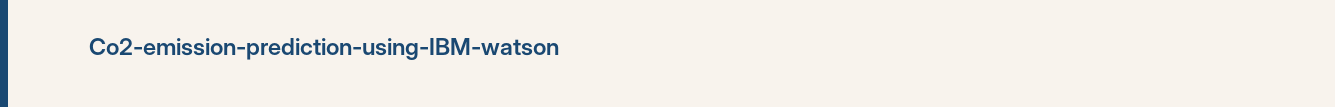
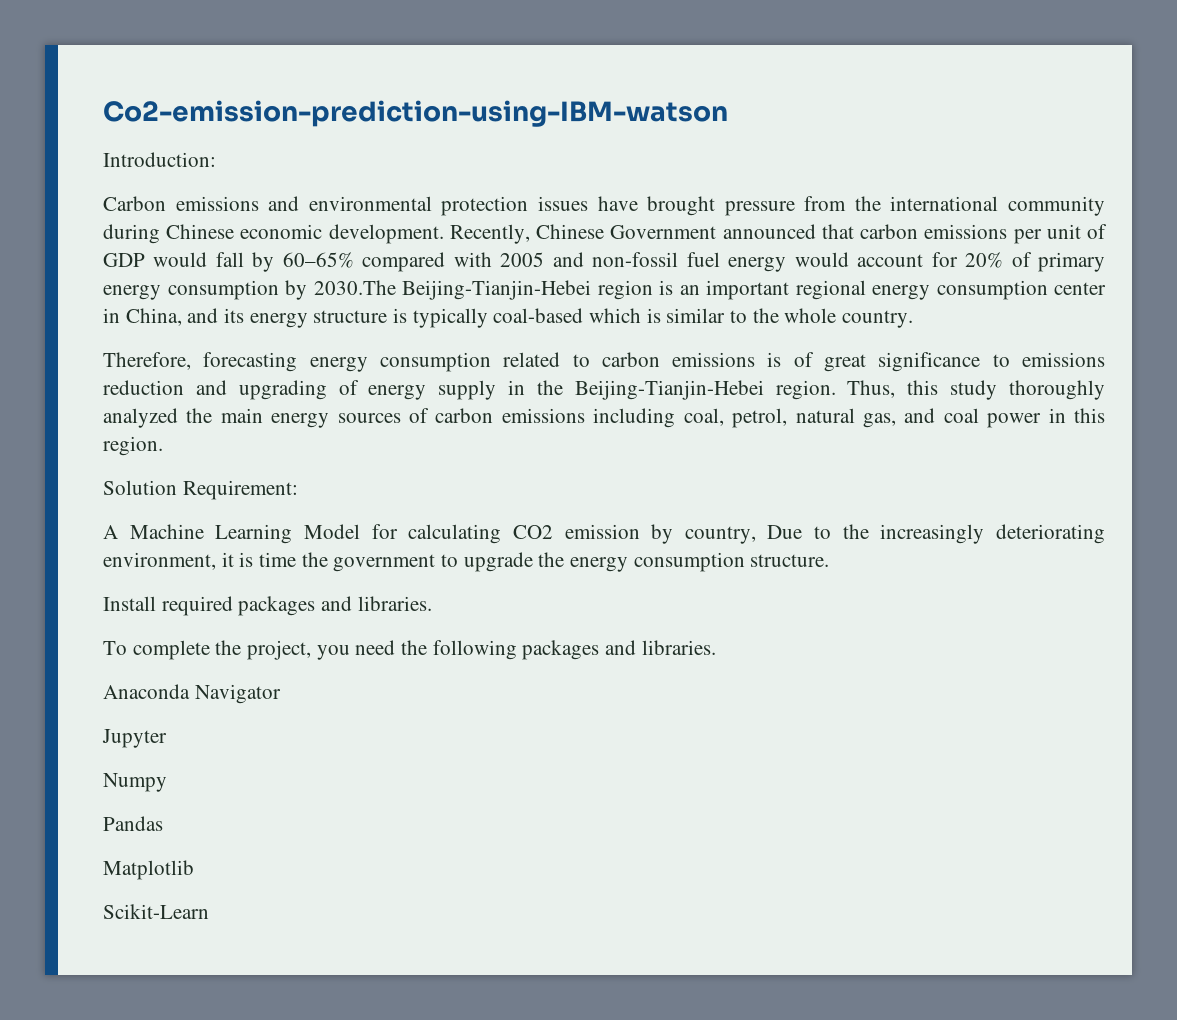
+ Introduction:
+ Carbon emissions and environmental protection issues have brought pressure from the international community during Chinese economic development. Recently, Chinese Government announced that carbon emissions per unit of GDP would fall by 60–65% compared with 2005 and non-fossil fuel energy would account for 20% of primary energy consumption by 2030.The Beijing-Tianjin-Hebei region is an important regional energy consumption center in China, and its energy structure is typically coal-based which is similar to the whole country.
+ Therefore, forecasting energy consumption related to carbon emissions is of great significance to emissions reduction and upgrading of energy supply in the Beijing-Tianjin-Hebei region. Thus, this study thoroughly analyzed the main energy sources of carbon emissions including coal, petrol, natural gas, and coal power in this region.
+ Solution Requirement:
+ A Machine Learning Model for calculating CO2 emission by country, Due to the increasingly deteriorating environment, it is time the government to upgrade the energy consumption structure.
+ Install required packages and libraries.
+ To complete the project, you need the following packages and libraries.
+ Anaconda Navigator
+ Jupyter
+ Numpy
+ Pandas
+ Matplotlib
+ Scikit-Learn

